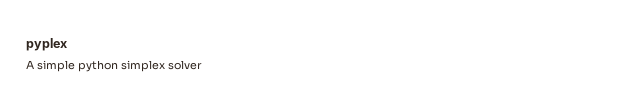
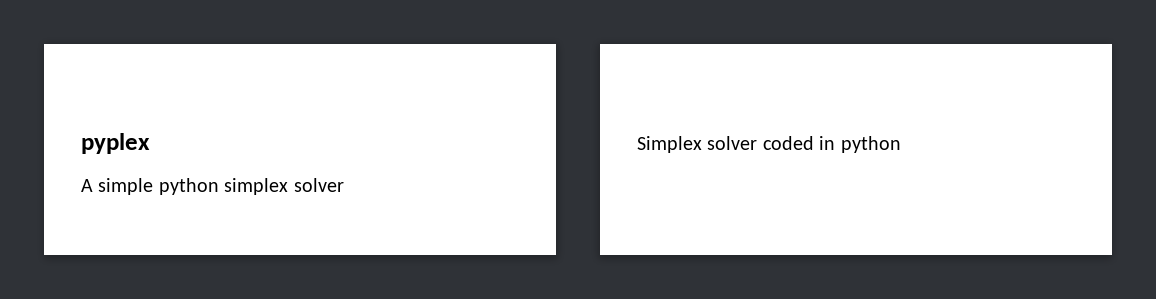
+ Simplex solver coded in python

